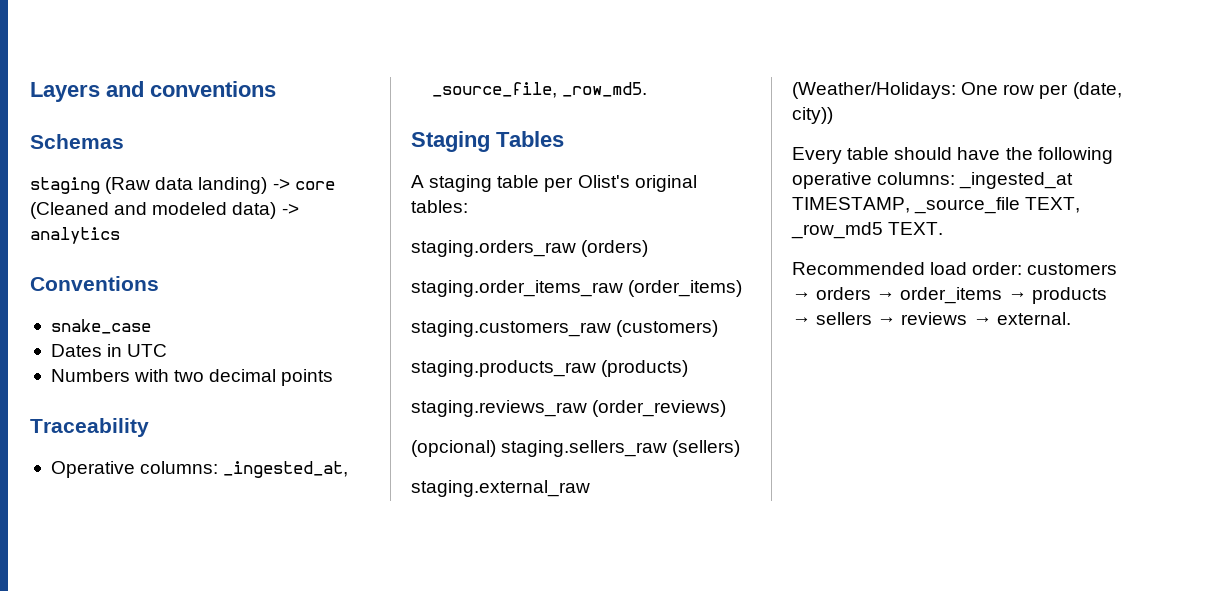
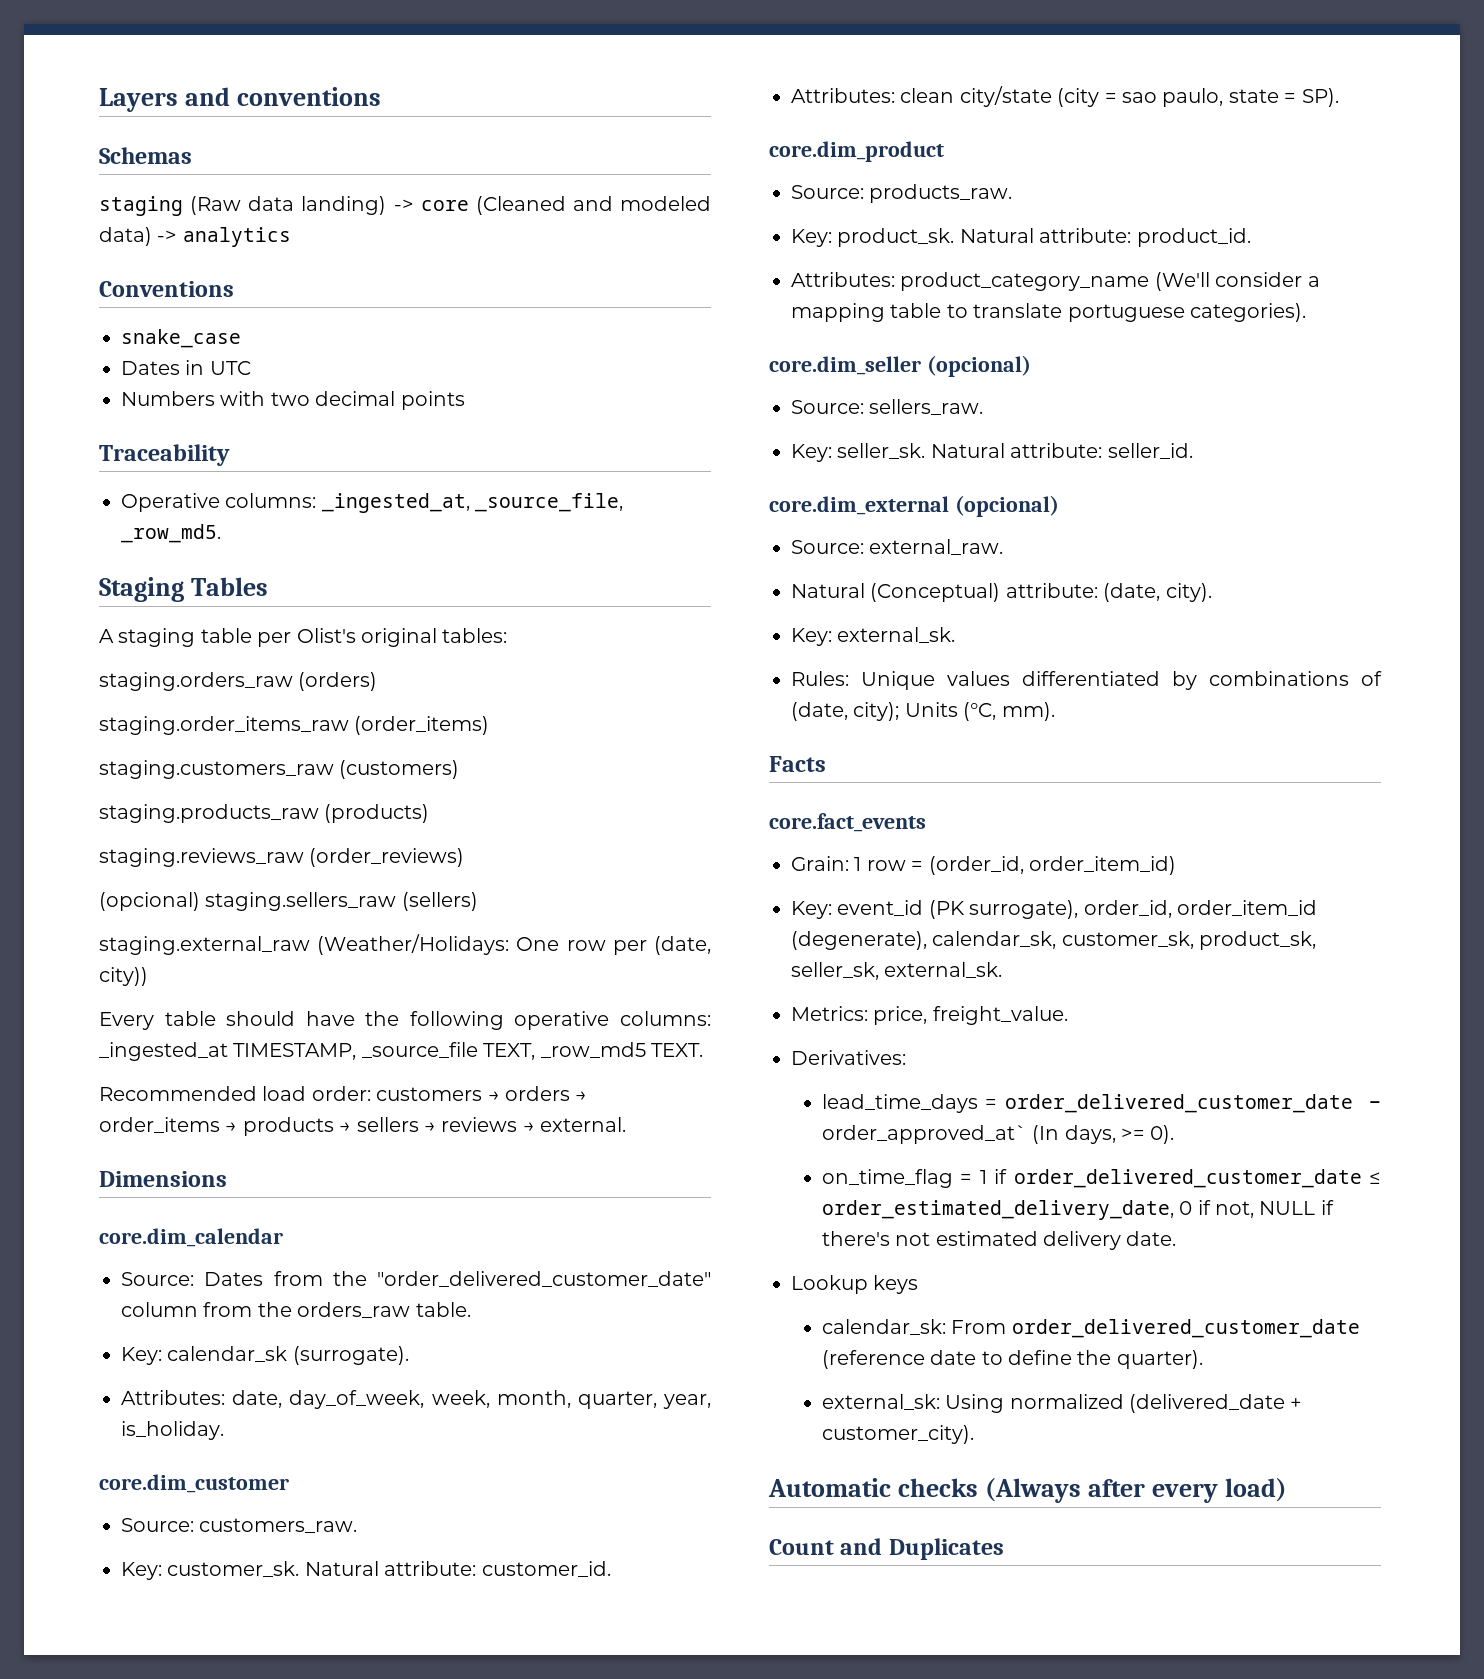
+ Dimensions
+ core.dim_calendar
+ Source: Dates from the "order_delivered_customer_date" column from the orders_raw table.
+ Key: calendar_sk (surrogate).
+ Attributes: date, day_of_week, week, month, quarter, year, is_holiday.
+ core.dim_customer
+ Source: customers_raw.
+ Key: customer_sk. Natural attribute: customer_id.
+ Attributes: clean city/state (city = sao paulo, state = SP).
+ core.dim_product
+ Source: products_raw.
+ Key: product_sk. Natural attribute: product_id.
+ Attributes: product_category_name (We'll consider a mapping table to translate portuguese categories).
+ core.dim_seller (opcional)
+ Source: sellers_raw.
+ Key: seller_sk. Natural attribute: seller_id.
+ core.dim_external (opcional)
+ Source: external_raw.
+ Natural (Conceptual) attribute: (date, city).
+ Key: external_sk.
+ Rules: Unique values differentiated by combinations of (date, city); Units (°C, mm).
+ Facts
+ core.fact_events
+ Grain: 1 row = (order_id, order_item_id)
+ Key: event_id (PK surrogate), order_id, order_item_id (degenerate), calendar_sk, customer_sk, product_sk, seller_sk, external_sk.
+ Metrics: price, freight_value.
+ Derivatives:
+ lead_time_days = order_delivered_customer_date − order_approved_at` (In days, >= 0).
+ on_time_flag = 1 if order_delivered_customer_date ≤ order_estimated_delivery_date, 0 if not, NULL if there's not estimated delivery date.
+ Lookup keys
+ calendar_sk: From order_delivered_customer_date (reference date to define the quarter).
+ external_sk: Using normalized (delivered_date + customer_city).
+ Automatic checks (Always after every load)
+ Count and Duplicates

